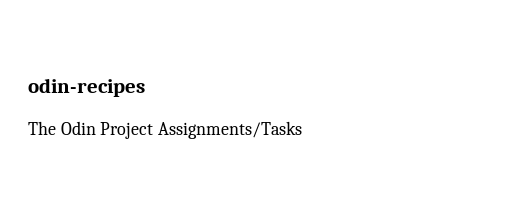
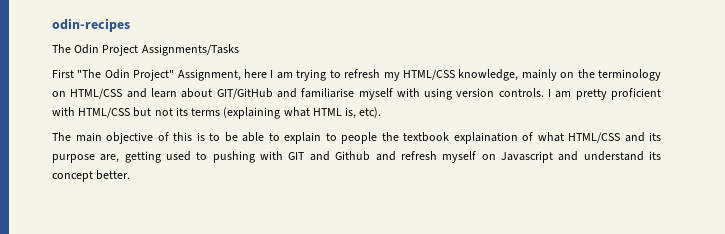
+ First "The Odin Project" Assignment, here I am trying to refresh my HTML/CSS knowledge, mainly on the terminology on HTML/CSS and learn about GIT/GitHub and familiarise myself with using version controls. I am pretty proficient with HTML/CSS but not its terms (explaining what HTML is, etc).
+ The main objective of this is to be able to explain to people the textbook explaination of what HTML/CSS and its purpose are, getting used to pushing with GIT and Github and refresh myself on Javascript and understand its concept better.

